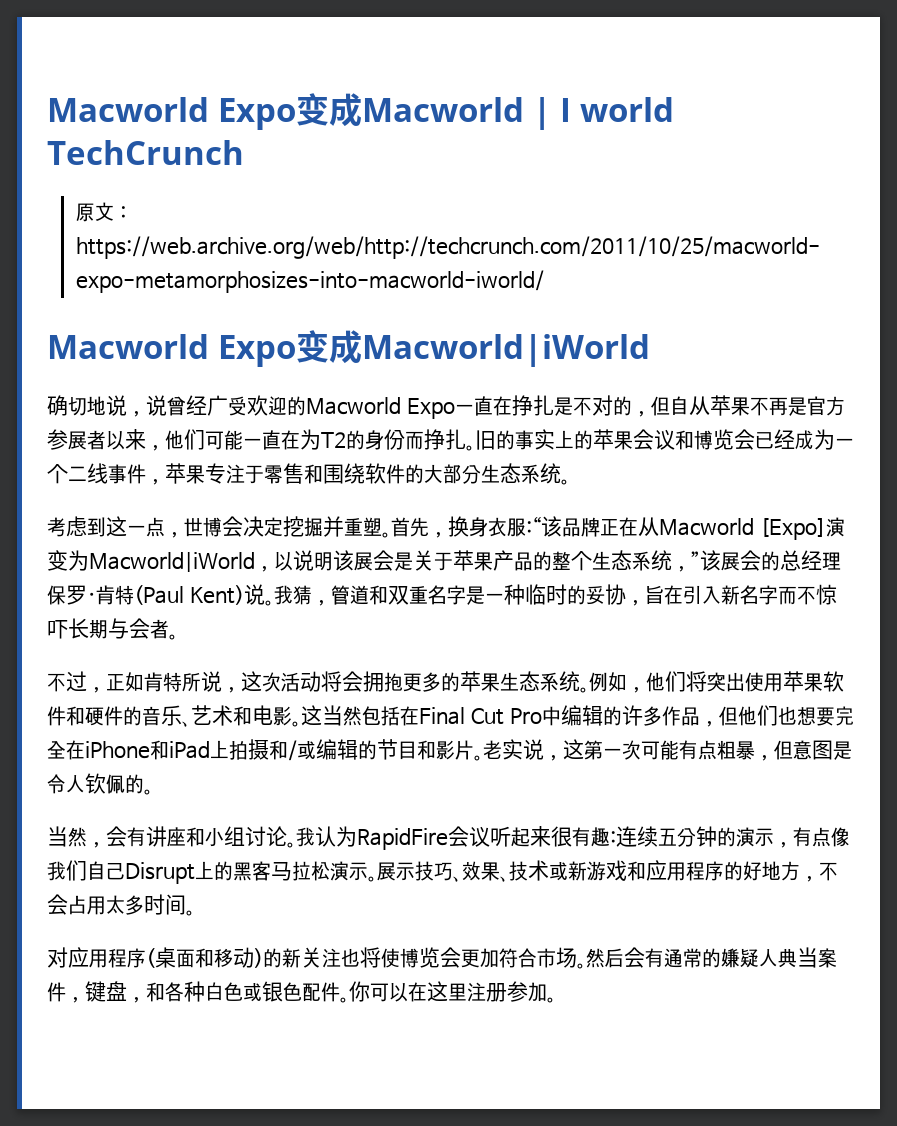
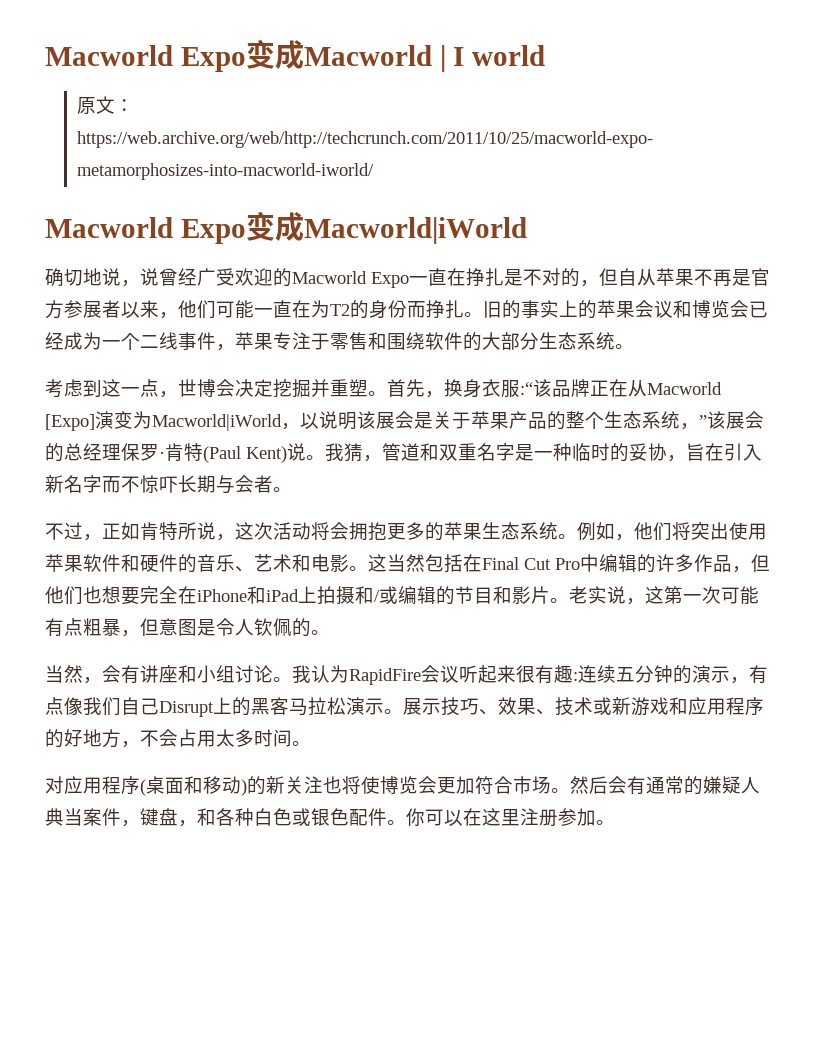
- Macworld Expo变成Macworld | I world TechCrunch
+ Macworld Expo变成Macworld | I world

